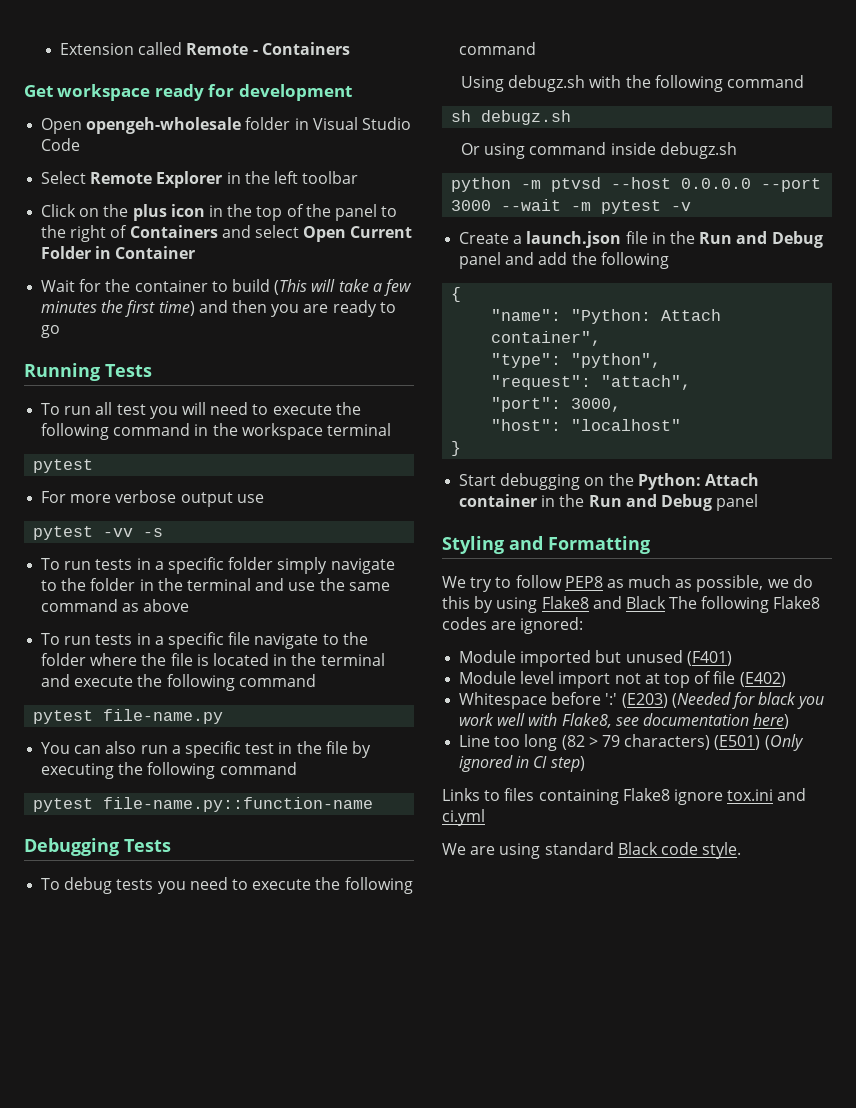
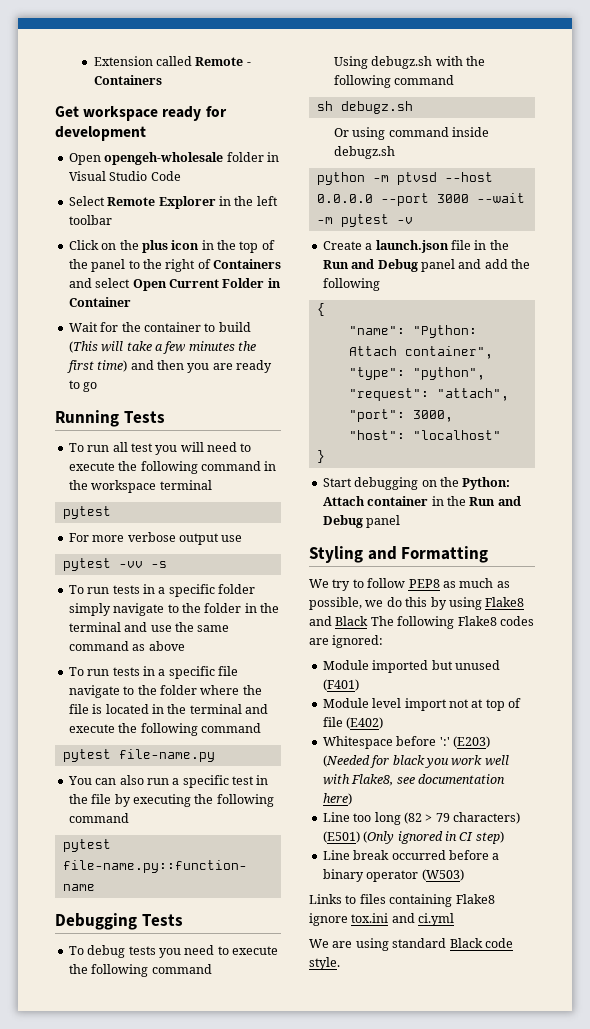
+ Line break occurred before a binary operator (W503)

